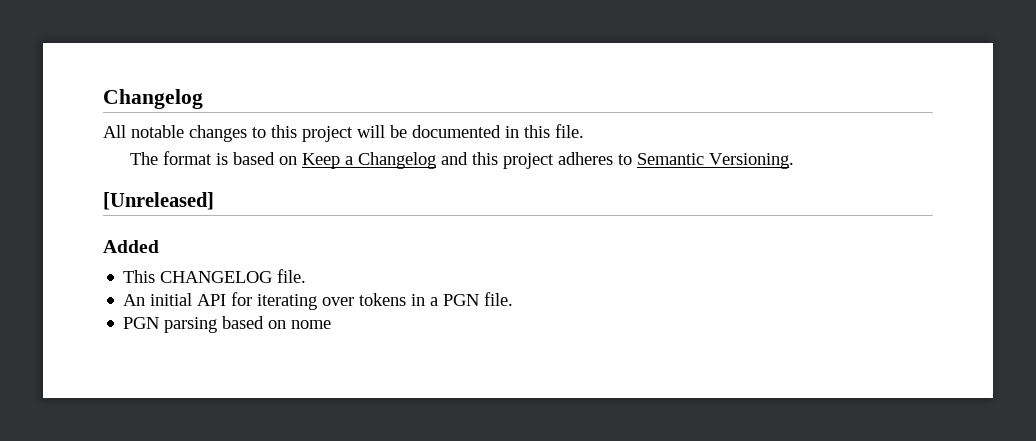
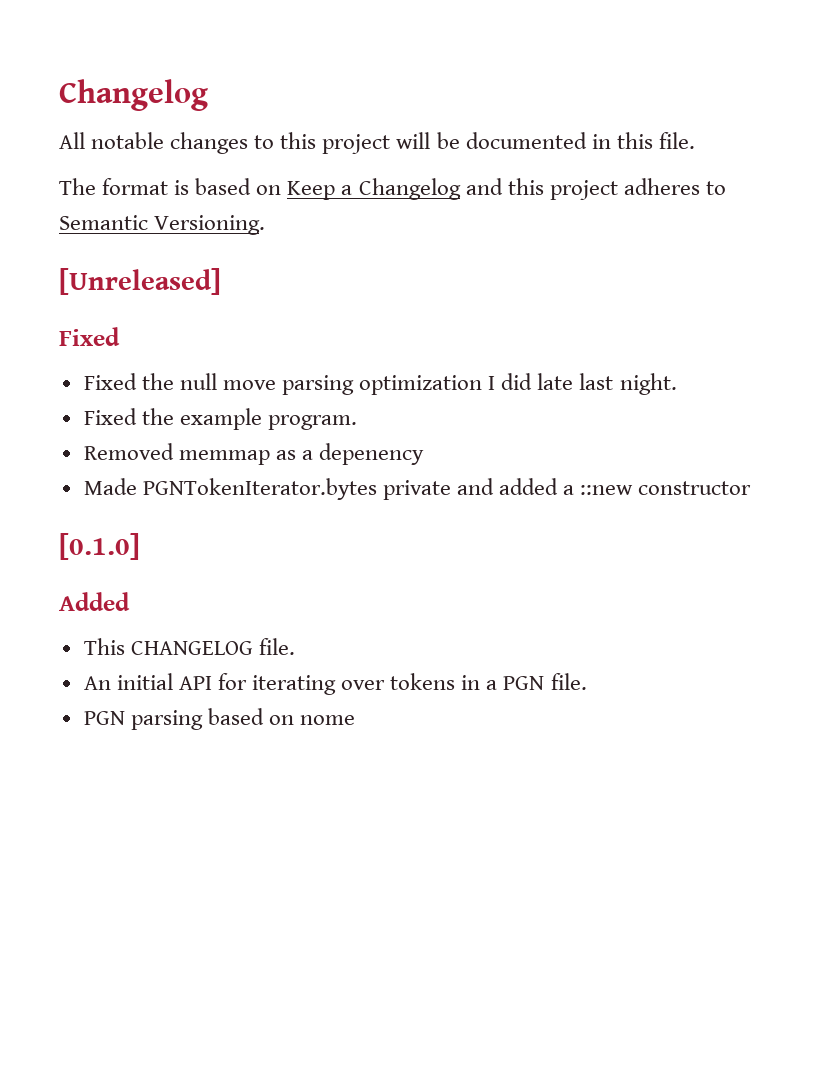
  [Unreleased]
+ Fixed
+ Fixed the null move parsing optimization I did late last night.
+ Fixed the example program.
+ Removed memmap as a depenency
+ Made PGNTokenIterator.bytes private and added a ::new constructor
+ [0.1.0]

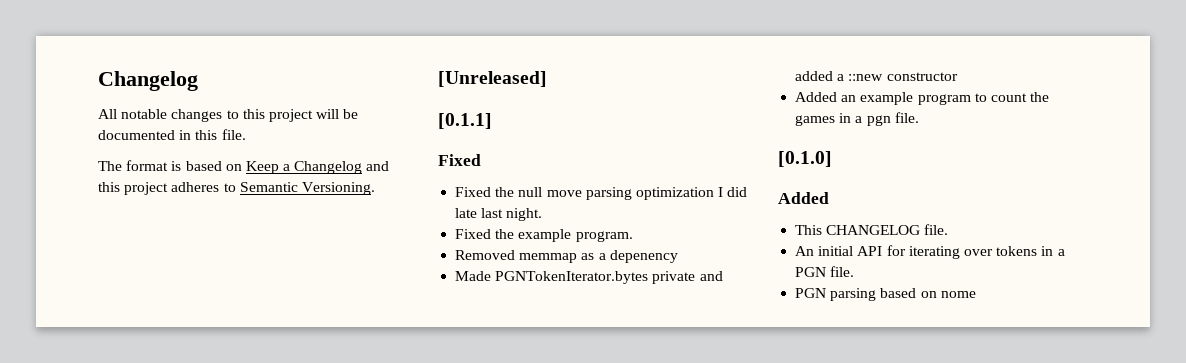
+ [0.1.1]
+ Added an example program to count the games in a pgn file.

